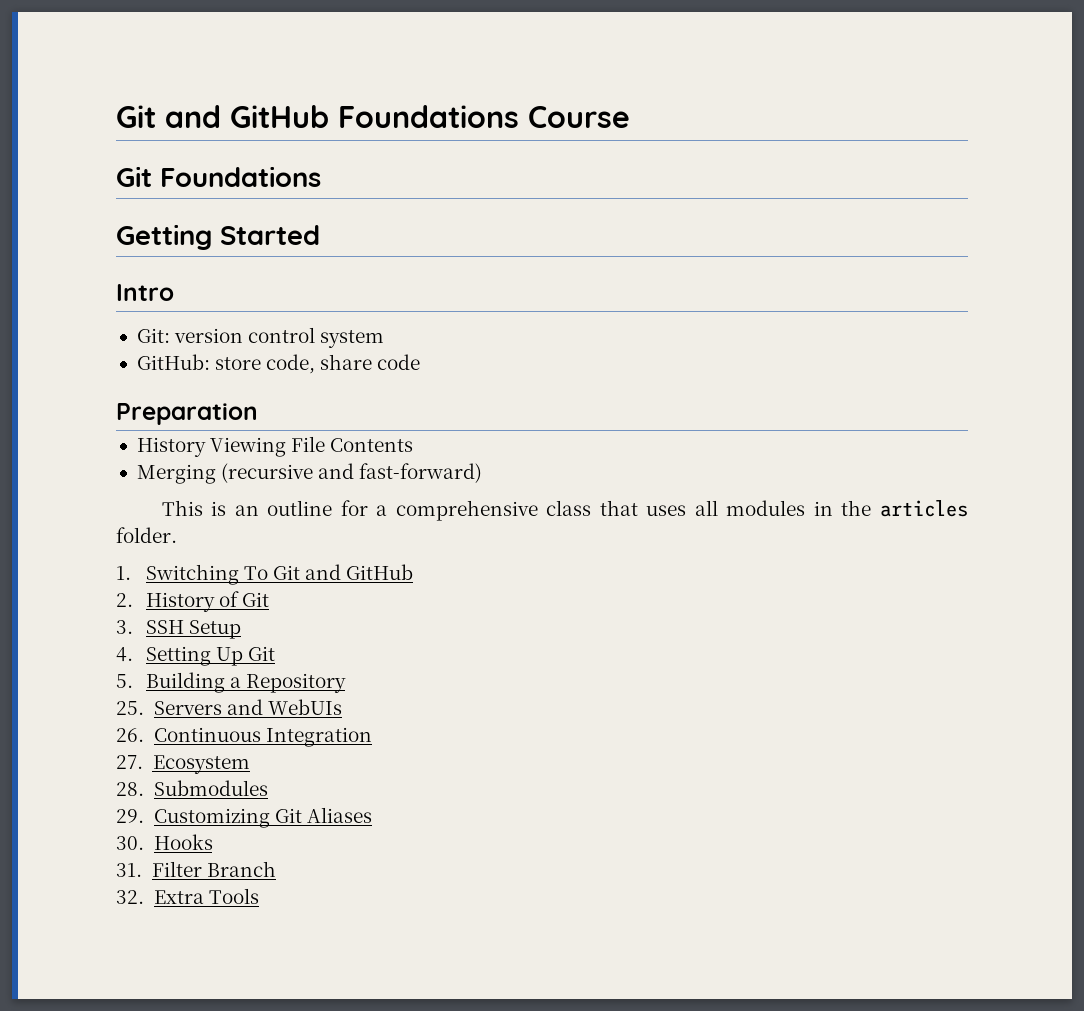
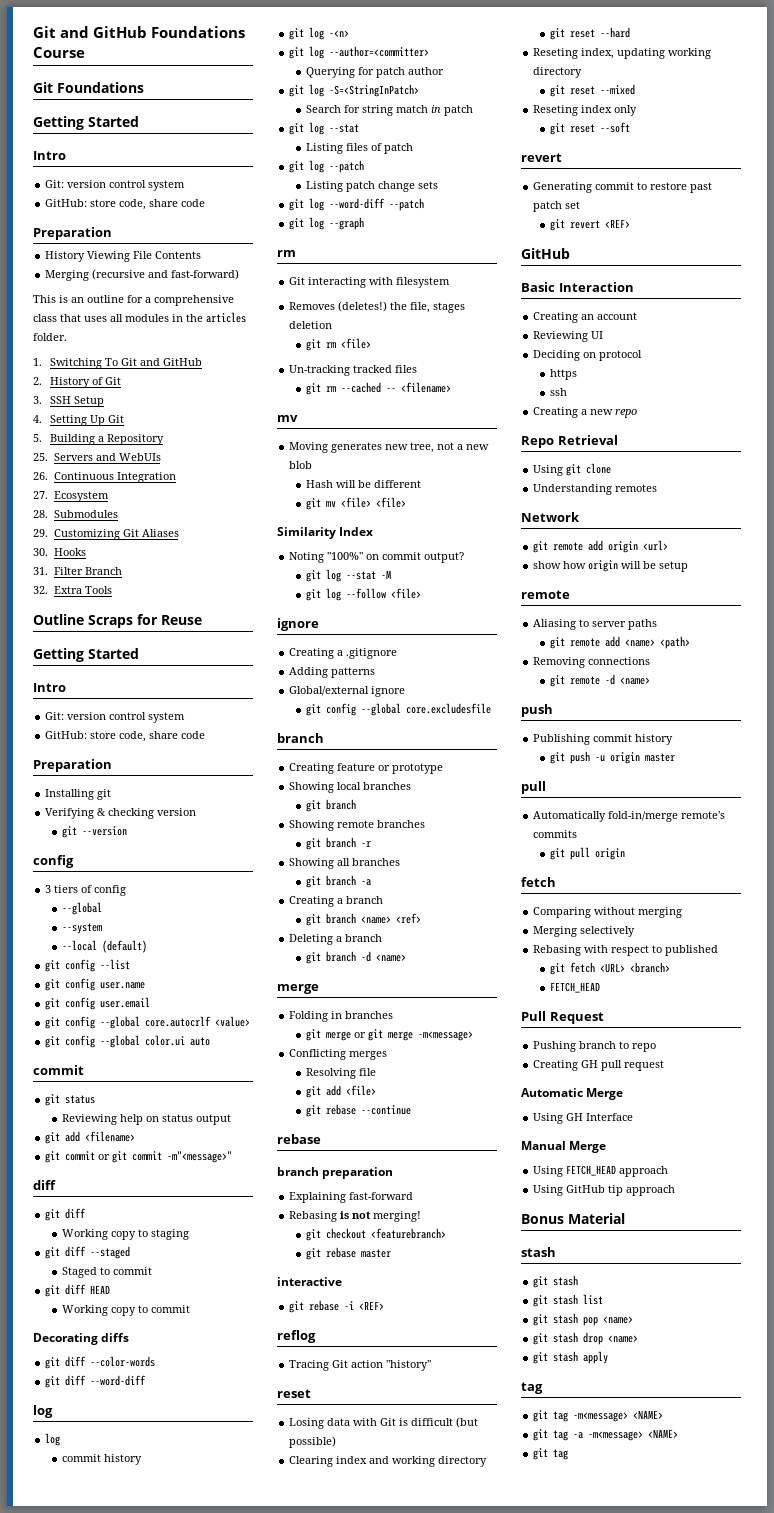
+ Outline Scraps for Reuse
+ Getting Started
+ Intro
+ Git: version control system
+ GitHub: store code, share code
+ Preparation
+ Installing git
+ Verifying & checking version
+ git --version
+ config
+ 3 tiers of config
+ --global
+ --system
+ --local (default)
+ git config --list
+ git config user.name
+ git config user.email
+ git config --global core.autocrlf <value>
+ git config --global color.ui auto
+ commit
+ git status
+ Reviewing help on status output
+ git add <filename>
+ git commit or git commit -m"<message>"
+ diff
+ git diff
+ Working copy to staging
+ git diff --staged
+ Staged to commit
+ git diff HEAD
+ Working copy to commit
+ Decorating diffs
+ git diff --color-words
+ git diff --word-diff
+ log
+ log
+ commit history
+ git log -<n>
+ git log --author=<committer>
+ Querying for patch author
+ git log -S=<StringInPatch>
+ Search for string match in patch
+ git log --stat
+ Listing files of patch
+ git log --patch
+ Listing patch change sets
+ git log --word-diff --patch
+ git log --graph
+ rm
+ Git interacting with filesystem
+ Removes (deletes!) the file, stages deletion
+ git rm <file>
+ Un-tracking tracked files
+ git rm --cached -- <filename>
+ mv
+ Moving generates new tree, not a new blob
+ Hash will be different
+ git mv <file> <file>
+ Similarity Index
+ Noting "100%" on commit output?
+ git log --stat -M
+ git log --follow <file>
+ ignore
+ Creating a .gitignore
+ Adding patterns
+ Global/external ignore
+ git config --global core.excludesfile
+ branch
+ Creating feature or prototype
+ Showing local branches
+ git branch
+ Showing remote branches
+ git branch -r
+ Showing all branches
+ git branch -a
+ Creating a branch
+ git branch <name> <ref>
+ Deleting a branch
+ git branch -d <name>
+ merge
+ Folding in branches
+ git merge or git merge -m<message>
+ Conflicting merges
+ Resolving file
+ git add <file>
+ git rebase --continue
+ rebase
+ branch preparation
+ Explaining fast-forward
+ Rebasing is not merging!
+ git checkout <featurebranch>
+ git rebase master
+ interactive
+ git rebase -i <REF>
+ reflog
+ Tracing Git action "history"
+ reset
+ Losing data with Git is difficult (but possible)
+ Clearing index and working directory
+ git reset --hard
+ Reseting index, updating working directory
+ git reset --mixed
+ Reseting index only
+ git reset --soft
+ revert
+ Generating commit to restore past patch set
+ git revert <REF>
+ GitHub
+ Basic Interaction
+ Creating an account
+ Reviewing UI
+ Deciding on protocol
+ https
+ ssh
+ Creating a new repo
+ Repo Retrieval
+ Using git clone
+ Understanding remotes
+ Network
+ git remote add origin <url>
+ show how origin will be setup
+ remote
+ Aliasing to server paths
+ git remote add <name> <path>
+ Removing connections
+ git remote -d <name>
+ push
+ Publishing commit history
+ git push -u origin master
+ pull
+ Automatically fold-in/merge remote's commits
+ git pull origin
+ fetch
+ Comparing without merging
+ Merging selectively
+ Rebasing with respect to published
+ git fetch <URL> <branch>
+ FETCH_HEAD
+ Pull Request
+ Pushing branch to repo
+ Creating GH pull request
+ Automatic Merge
+ Using GH Interface
+ Manual Merge
+ Using FETCH_HEAD approach
+ Using GitHub tip approach
+ Bonus Material
+ stash
+ git stash
+ git stash list
+ git stash pop <name>
+ git stash drop <name>
+ git stash apply
+ tag
+ git tag -m<message> <NAME>
+ git tag -a -m<message> <NAME>
+ git tag

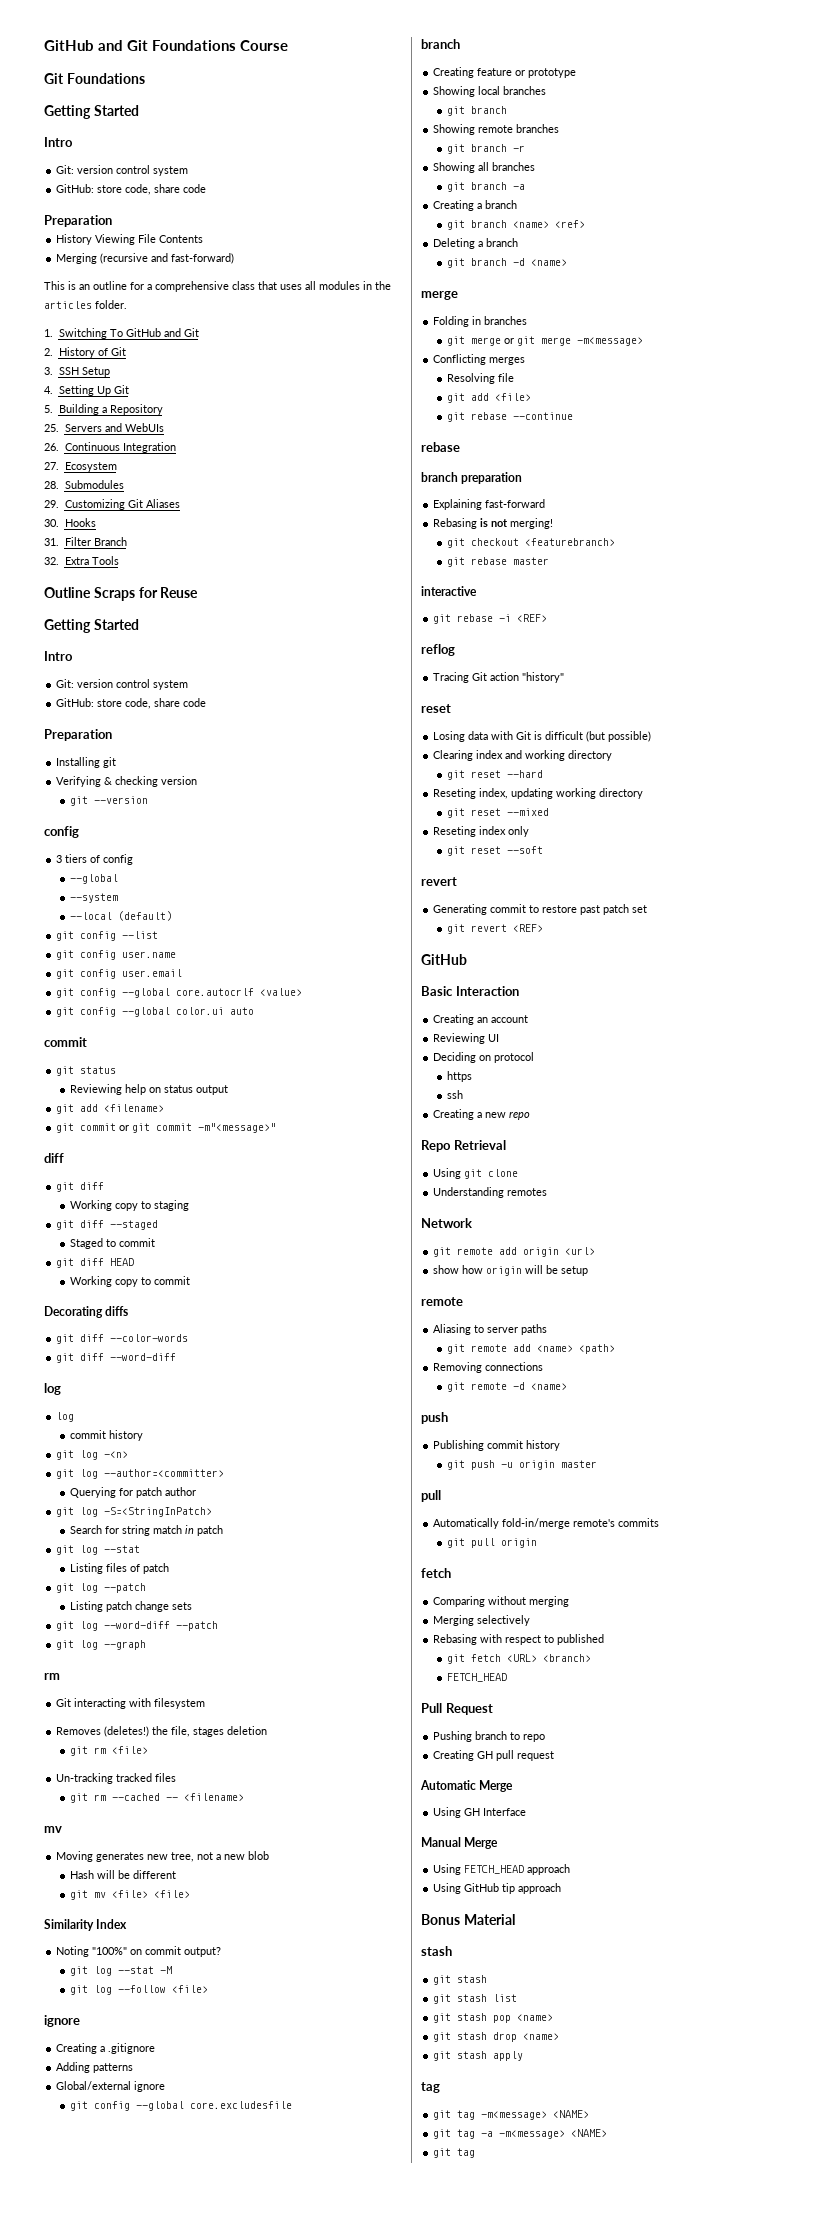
- Git and GitHub Foundations Course
+ GitHub and Git Foundations Course
- 1. Switching To Git and GitHub
+ 1. Switching To GitHub and Git

